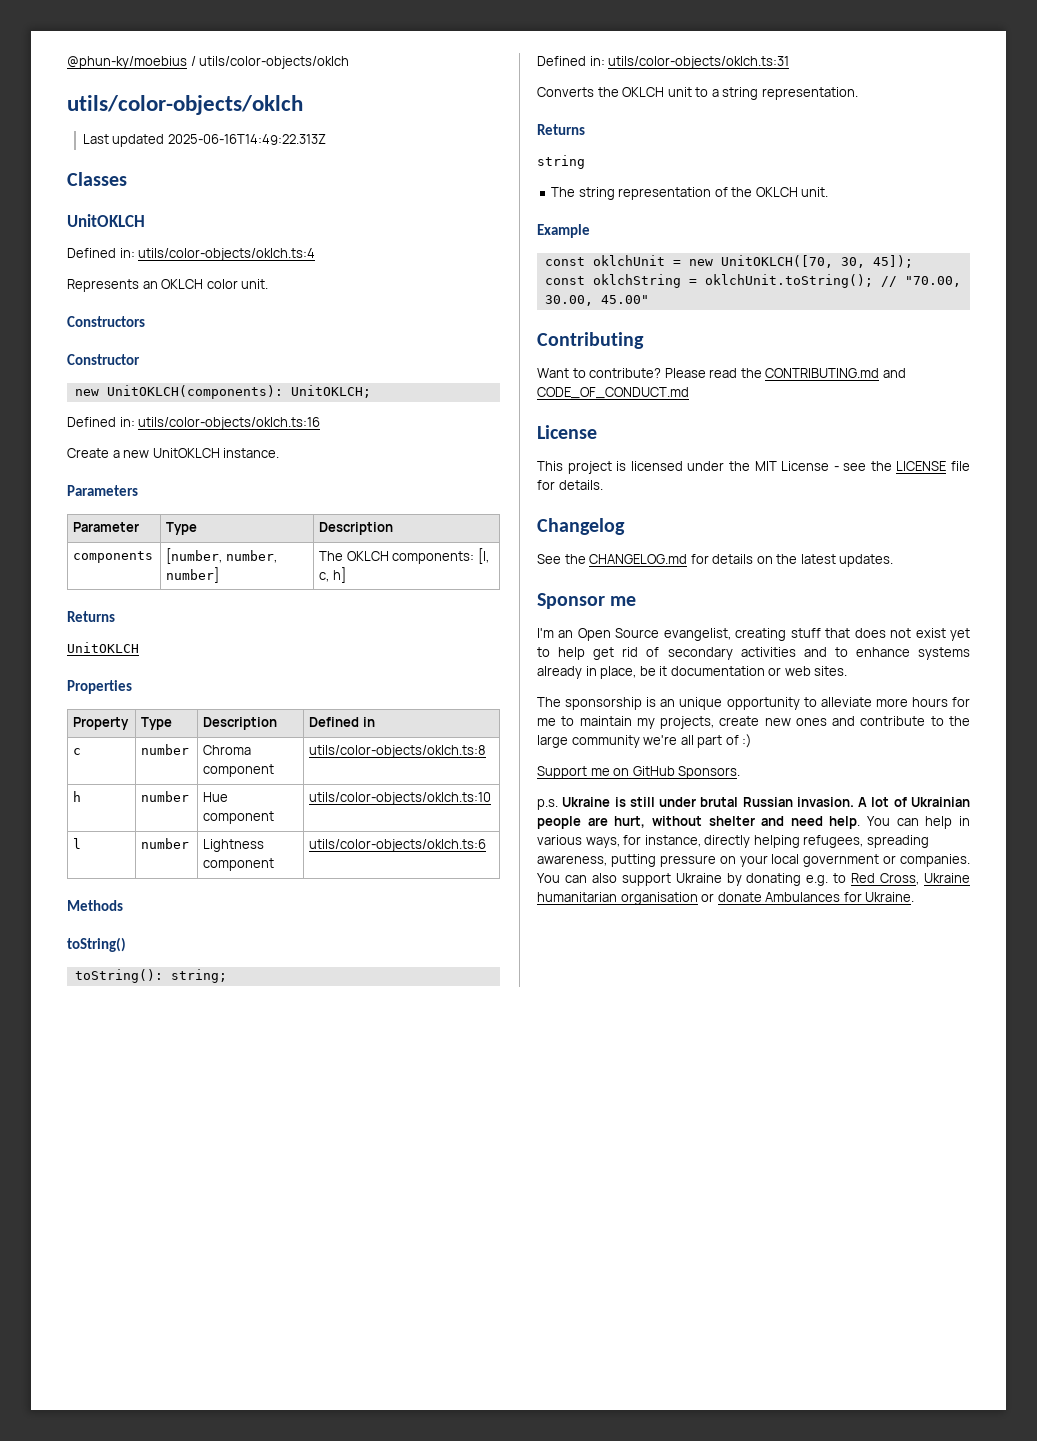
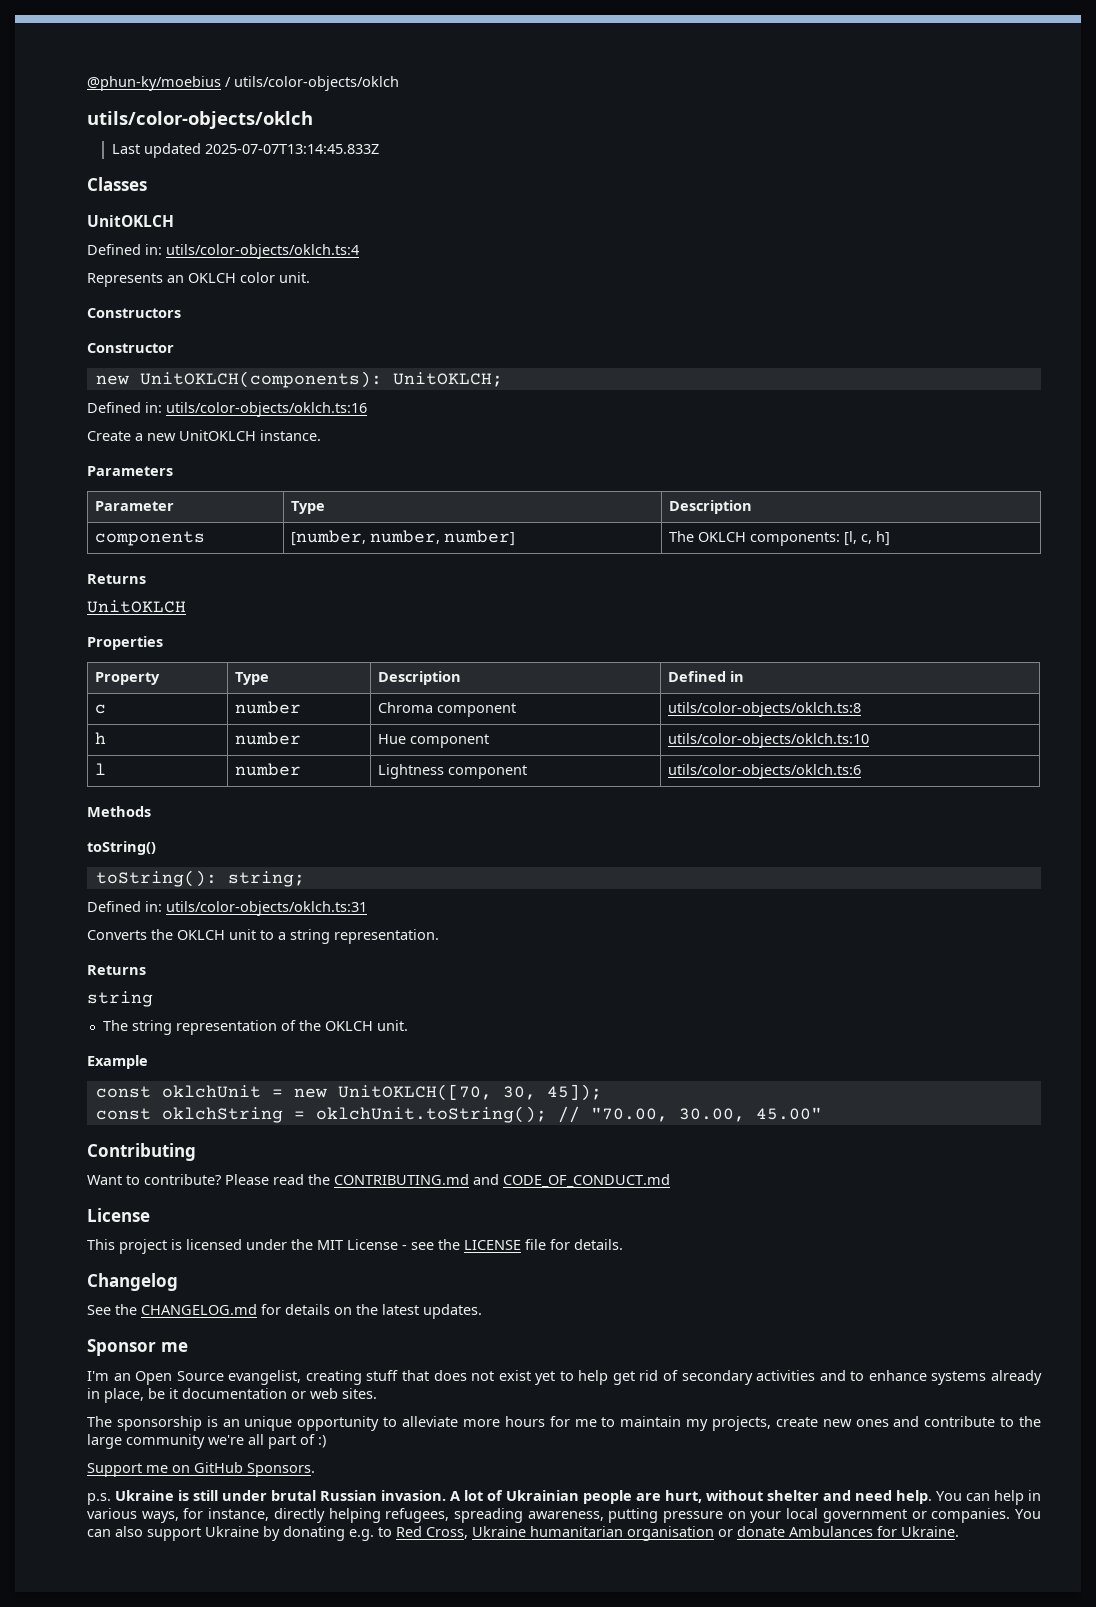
- Last updated 2025-06-16T14:49:22.313Z
+ Last updated 2025-07-07T13:14:45.833Z

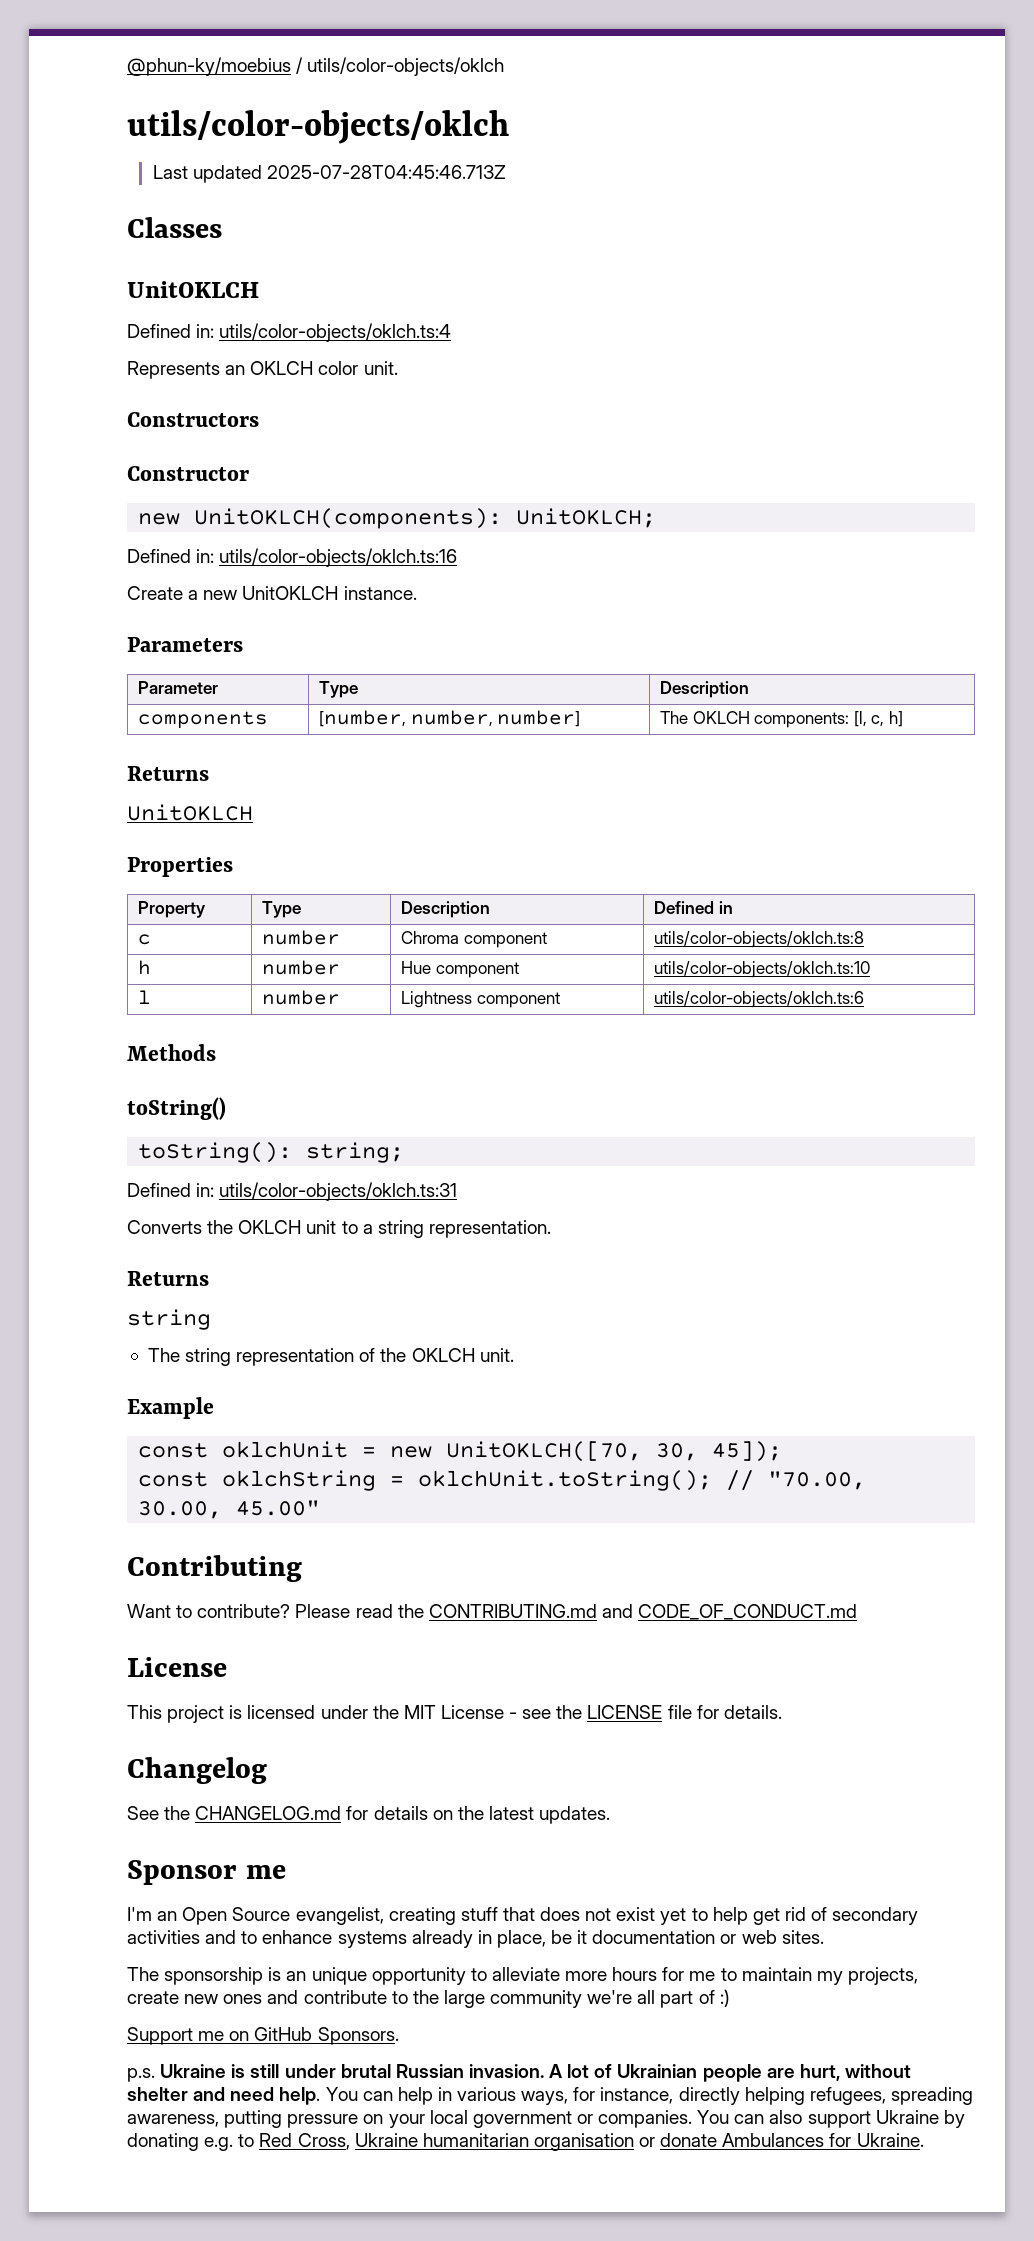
- Last updated 2025-07-07T13:14:45.833Z
+ Last updated 2025-07-28T04:45:46.713Z

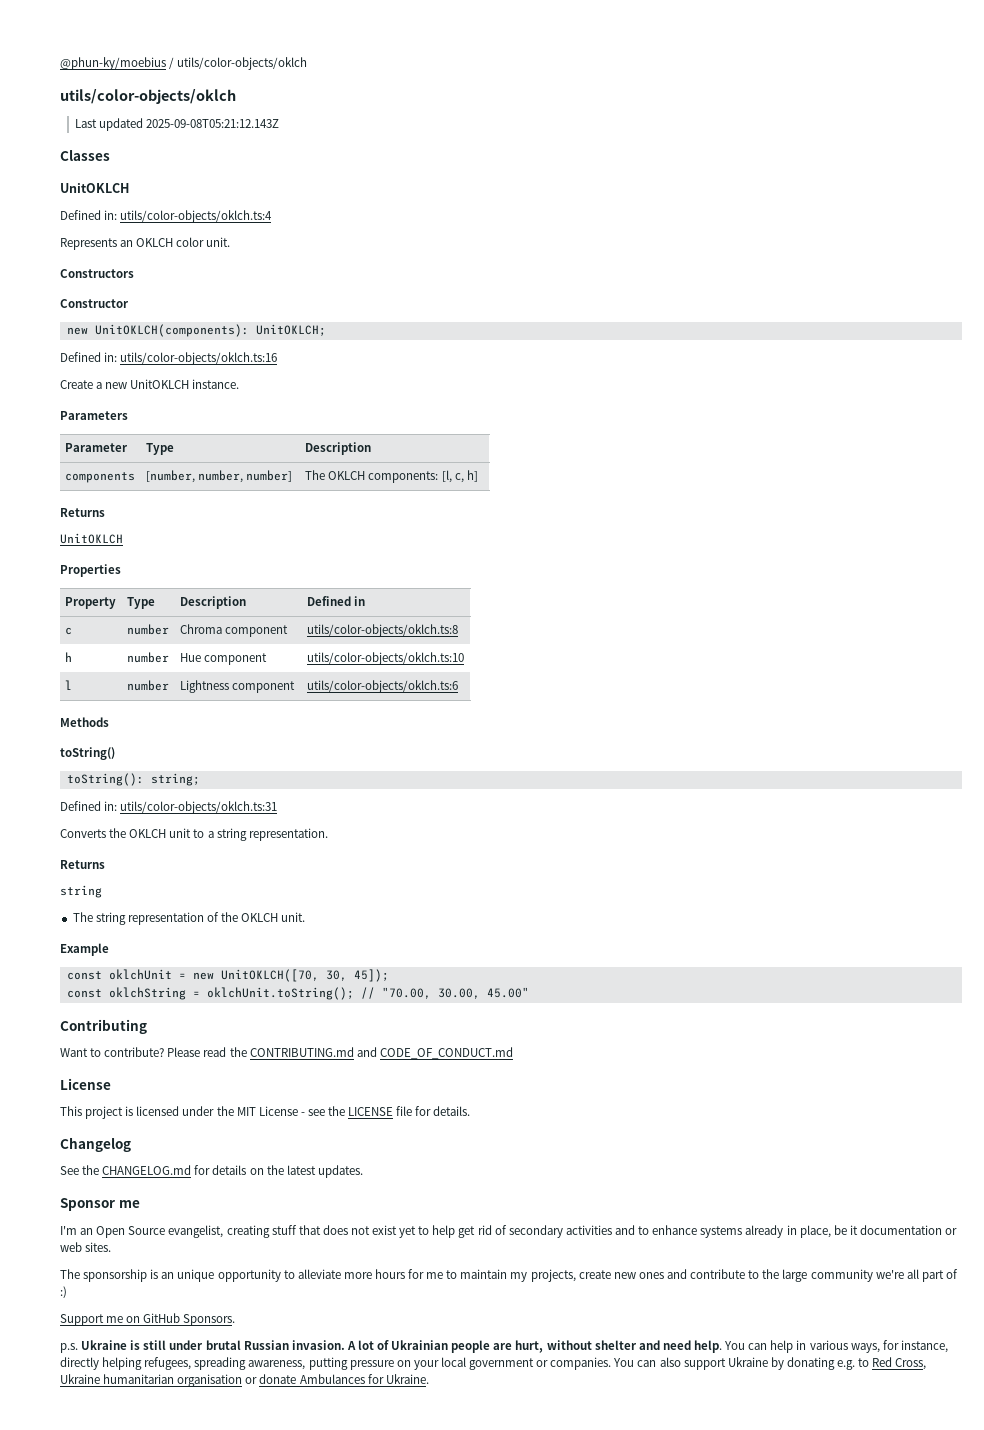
- Last updated 2025-07-28T04:45:46.713Z
+ Last updated 2025-09-08T05:21:12.143Z

